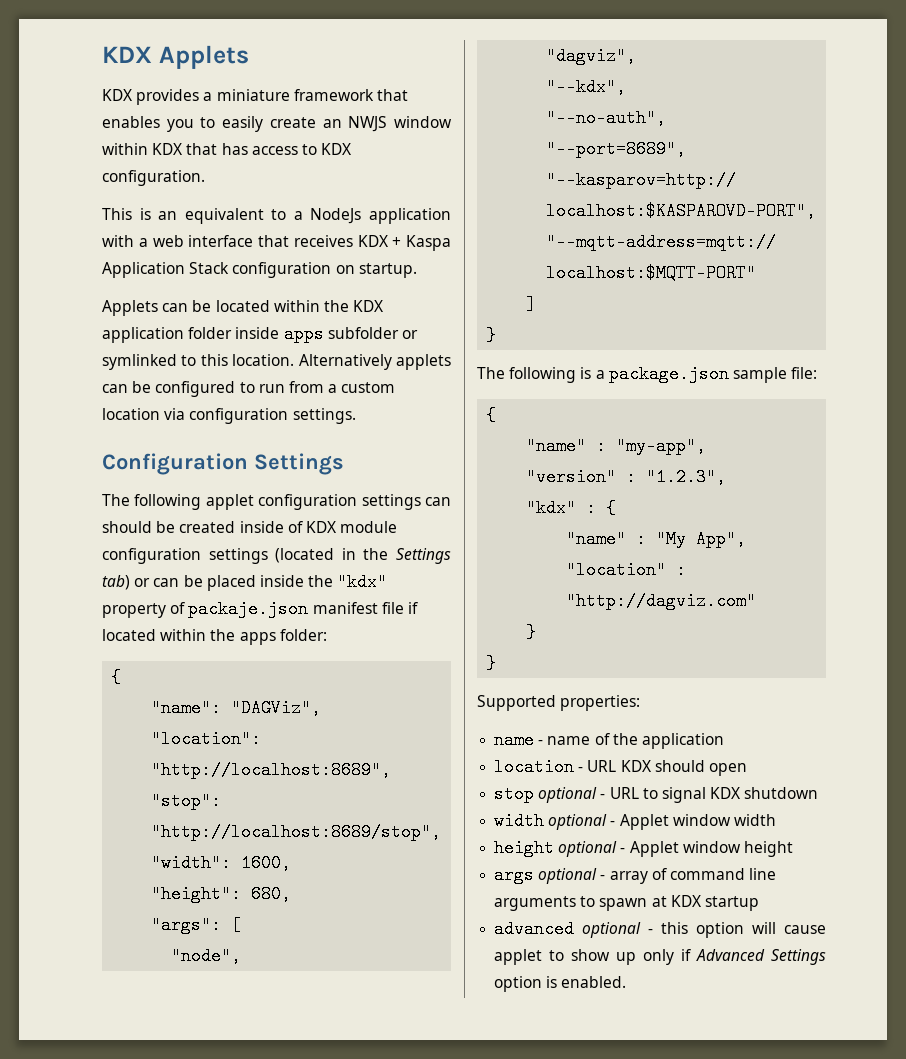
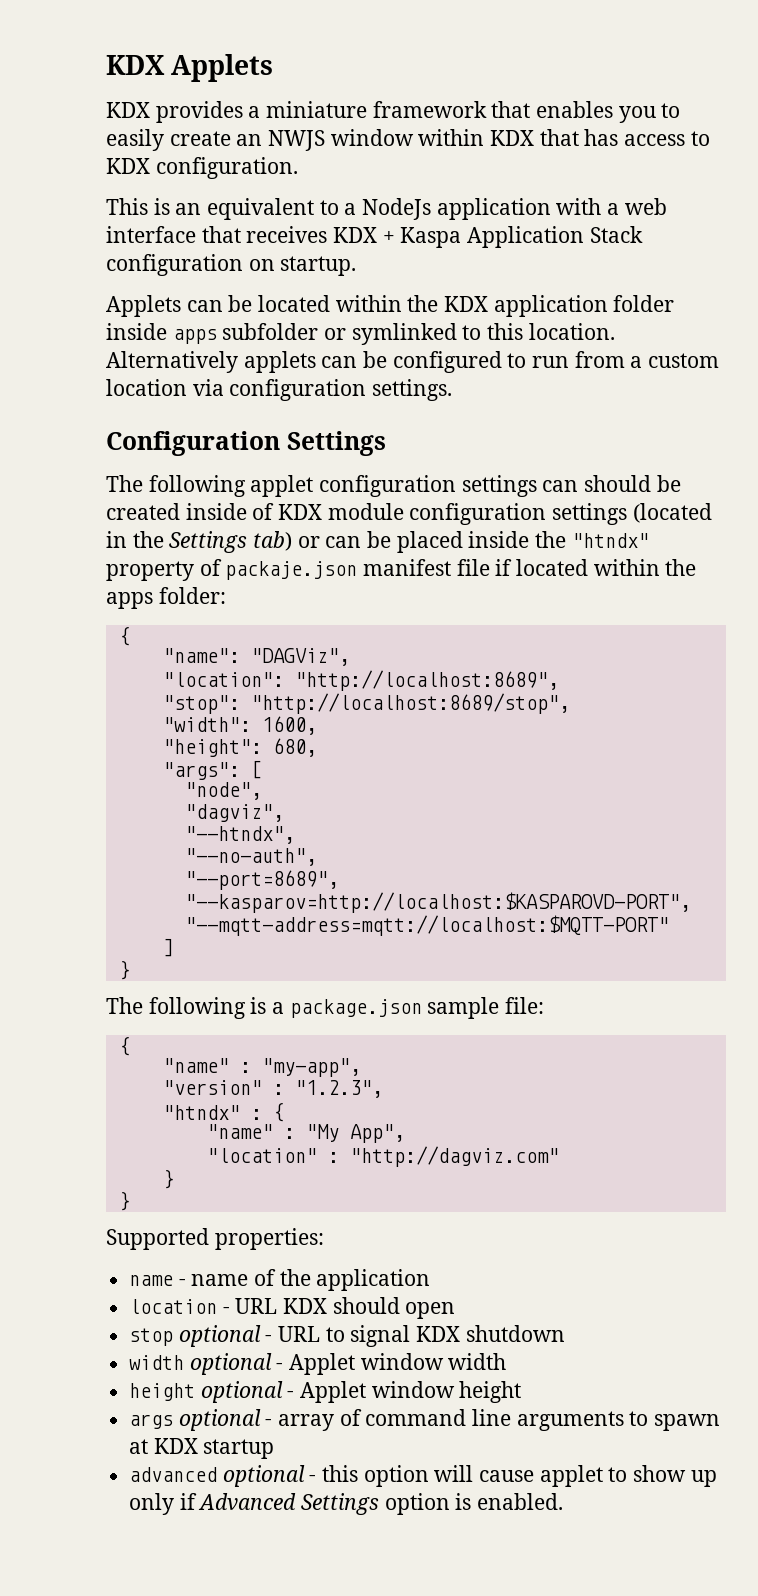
- The following applet configuration settings can should be created inside of KDX module configuration settings (located in the Settings tab) or can be placed inside the "kdx" property of packaje.json manifest file if located within the apps folder:
+ The following applet configuration settings can should be created inside of KDX module configuration settings (located in the Settings tab) or can be placed inside the "htndx" property of packaje.json manifest file if located within the apps folder:
- "--kdx",
+ "--htndx",
- "kdx" : {
+ "htndx" : {

